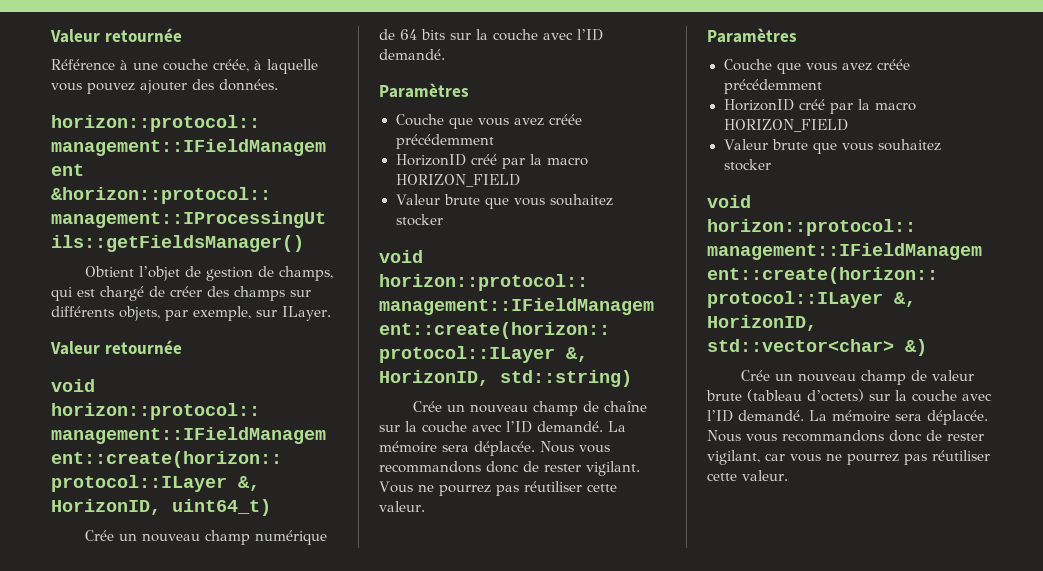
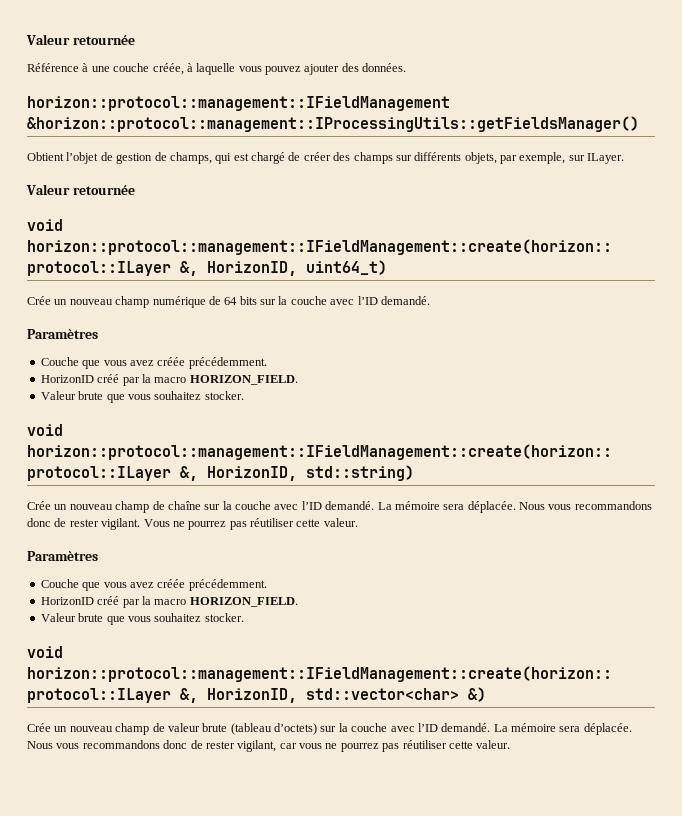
  Crée un nouveau champ numérique de 64 bits sur la couche avec l’ID demandé.
  Paramètres
- Couche que vous avez créée précédemment
- HorizonID créé par la macro HORIZON_FIELD
- Valeur brute que vous souhaitez stocker
+ Couche que vous avez créée précédemment.
+ HorizonID créé par la macro HORIZON_FIELD.
+ Valeur brute que vous souhaitez stocker.
  Vous ne pourrez pas réutiliser cette valeur.
  Paramètres
- Couche que vous avez créée précédemment
- HorizonID créé par la macro HORIZON_FIELD
- Valeur brute que vous souhaitez stocker
+ Couche que vous avez créée précédemment.
+ HorizonID créé par la macro HORIZON_FIELD.
+ Valeur brute que vous souhaitez stocker.

